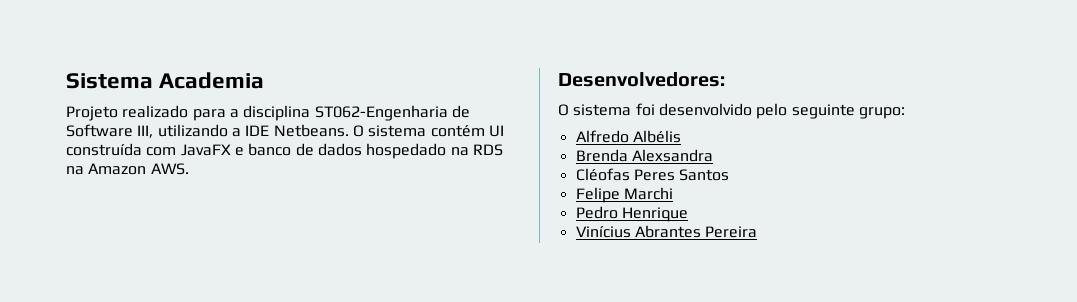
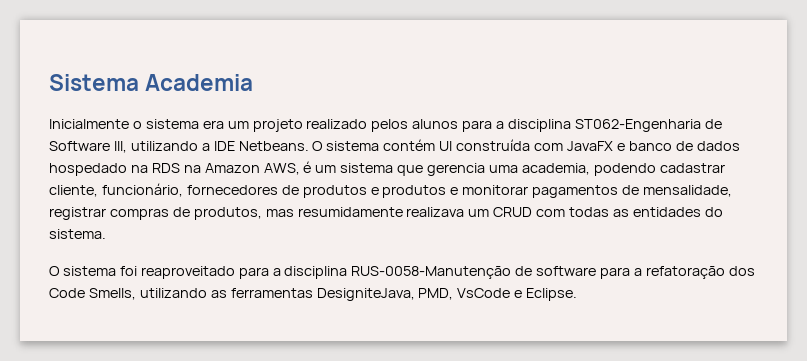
- Projeto realizado para a disciplina ST062-Engenharia de Software III, utilizando a IDE Netbeans.
+ Inicialmente o sistema era um projeto realizado pelos alunos para a disciplina ST062-Engenharia de Software III, utilizando a IDE Netbeans.
- O sistema contém UI construída com JavaFX e banco de dados hospedado na RDS na Amazon AWS.
- Desenvolvedores:
- O sistema foi desenvolvido pelo seguinte grupo:
- Alfredo Albélis
- Brenda Alexsandra
- Cléofas Peres Santos
- Felipe Marchi
- Pedro Henrique
- Vinícius Abrantes Pereira
+ O sistema contém UI construída com JavaFX e banco de dados hospedado na RDS na Amazon AWS, é um sistema que gerencia uma academia, podendo cadastrar cliente, funcionário, fornecedores de produtos e produtos e monitorar pagamentos de mensalidade, registrar compras de produtos, mas resumidamente realizava um CRUD com todas as entidades do sistema.
+ O sistema foi reaproveitado para a disciplina RUS-0058-Manutenção de software para a refatoração dos Code Smells, utilizando as ferramentas DesigniteJava, PMD, VsCode e Eclipse.

